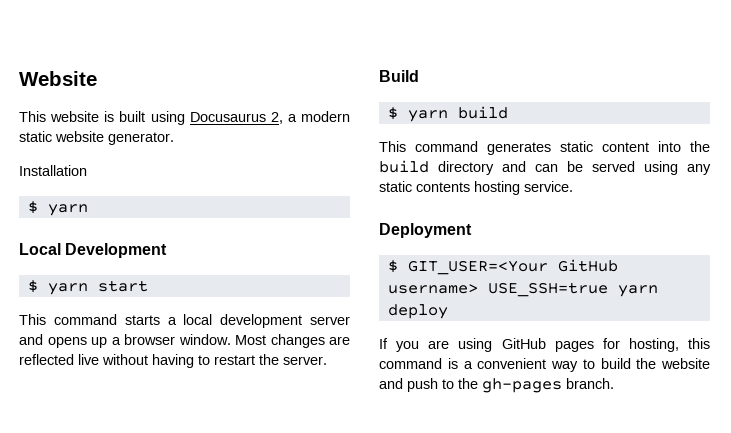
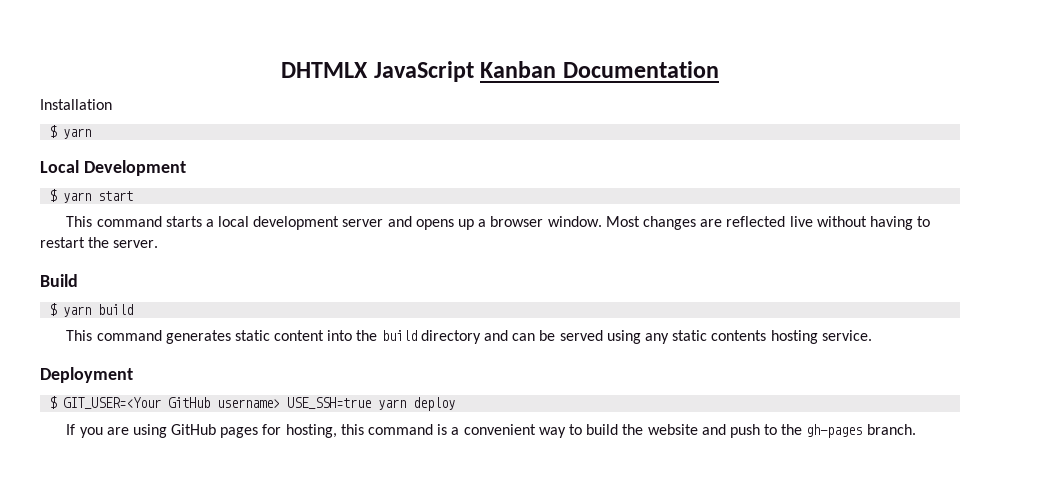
- Website
- This website is built using Docusaurus 2, a modern static website generator.
+ DHTMLX JavaScript Kanban Documentation

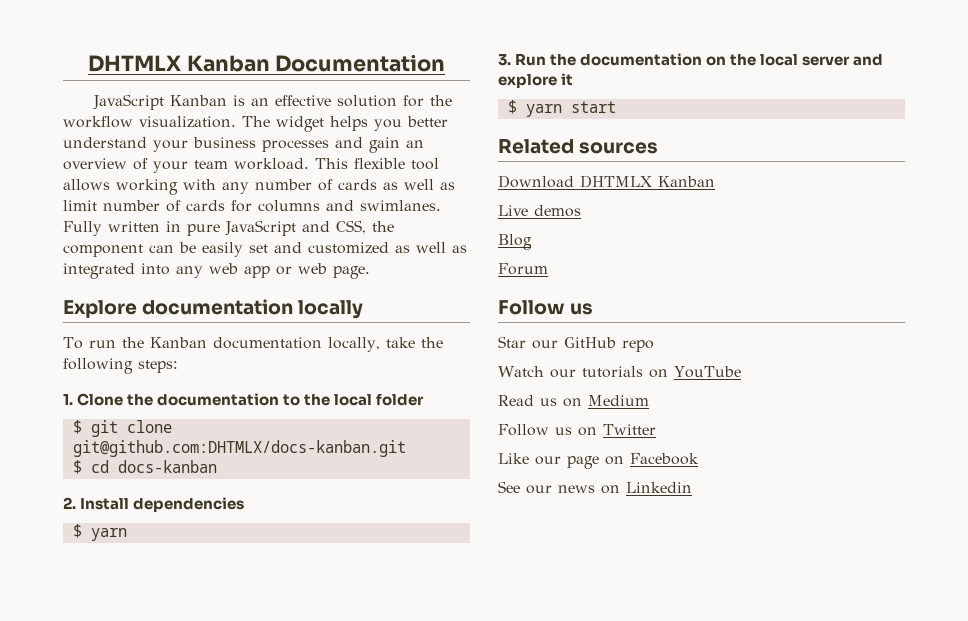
- DHTMLX JavaScript Kanban Documentation
+ DHTMLX Kanban Documentation
- Installation
+ JavaScript Kanban is an effective solution for the workflow visualization. The widget helps you better understand your business processes and gain an overview of your team workload. This flexible tool allows working with any number of cards as well as limit number of cards for columns and swimlanes. Fully written in pure JavaScript and CSS, the component can be easily set and customized as well as integrated into any web app or web page.
+ Explore documentation locally
+ To run the Kanban documentation locally, take the following steps:
+ 1. Clone the documentation to the local folder
+ $ git clone git@github.com:DHTMLX/docs-kanban.git
+ $ cd docs-kanban
+ 2. Install dependencies
  $ yarn
- Local Development
+ 3. Run the documentation on the local server and explore it
  $ yarn start
- This command starts a local development server and opens up a browser window. Most changes are reflected live without having to restart the server.
- Build
- $ yarn build
- This command generates static content into the build directory and can be served using any static contents hosting service.
- Deployment
- $ GIT_USER=<Your GitHub username> USE_SSH=true yarn deploy
- If you are using GitHub pages for hosting, this command is a convenient way to build the website and push to the gh-pages branch.
+ Related sources
+ Download DHTMLX Kanban
+ Live demos
+ Blog
+ Forum
+ Follow us
+ Star our GitHub repo
+ Watch our tutorials on YouTube
+ Read us on Medium
+ Follow us on Twitter
+ Like our page on Facebook
+ See our news on Linkedin

